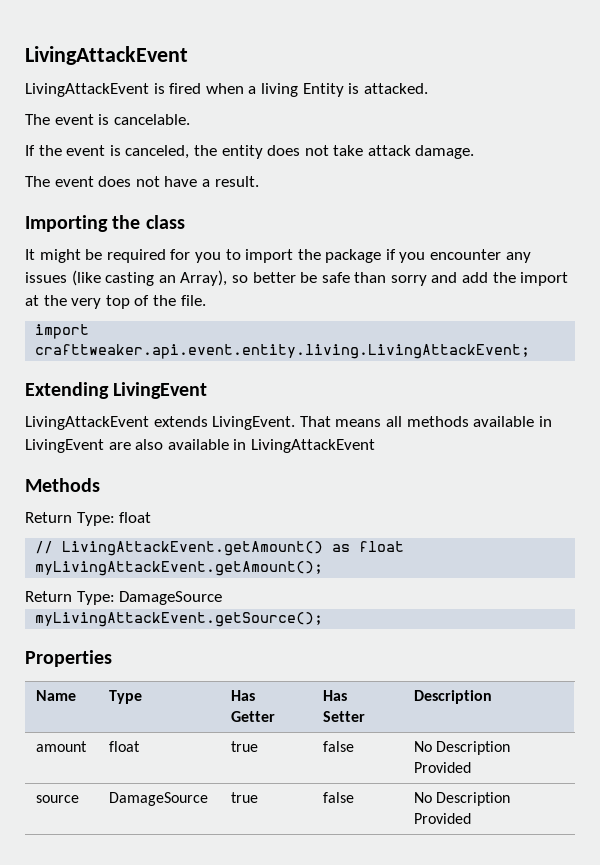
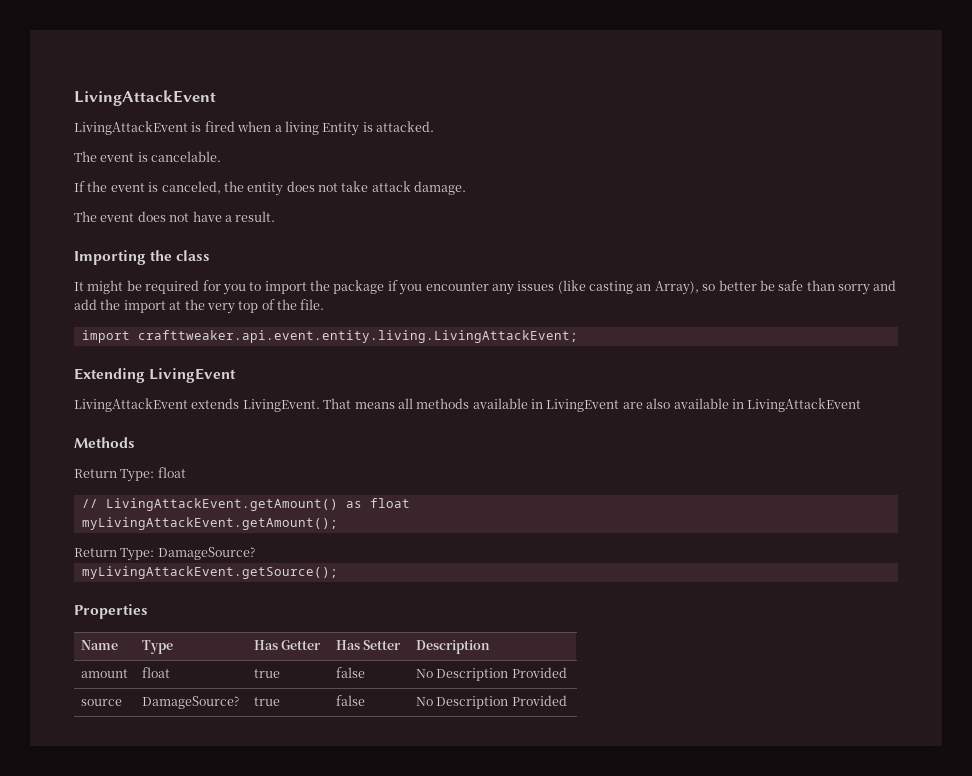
- Return Type: DamageSource
+ Return Type: DamageSource?
- source | DamageSource | true | false | No Description Provided
+ source | DamageSource? | true | false | No Description Provided

